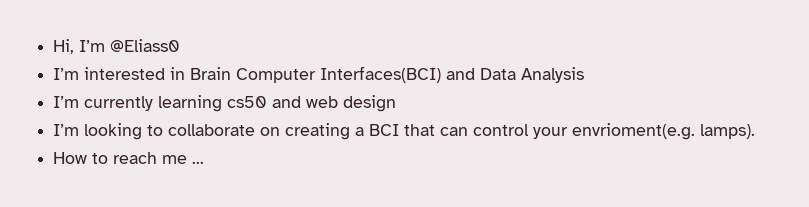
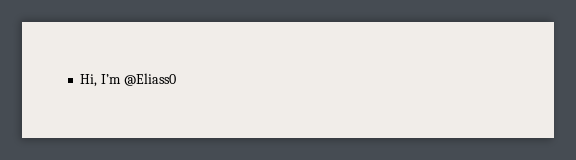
- I’m interested in Brain Computer Interfaces(BCI) and Data Analysis
- I’m currently learning cs50 and web design
- I’m looking to collaborate on creating a BCI that can control your envrioment(e.g. lamps).
- How to reach me ...

